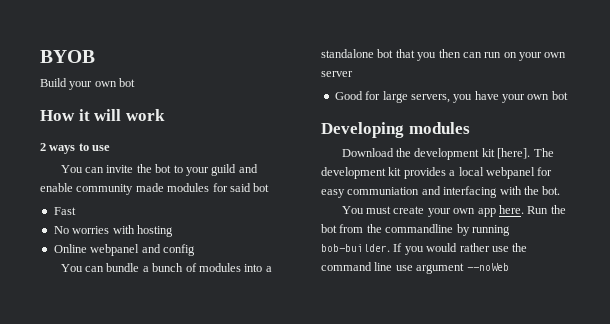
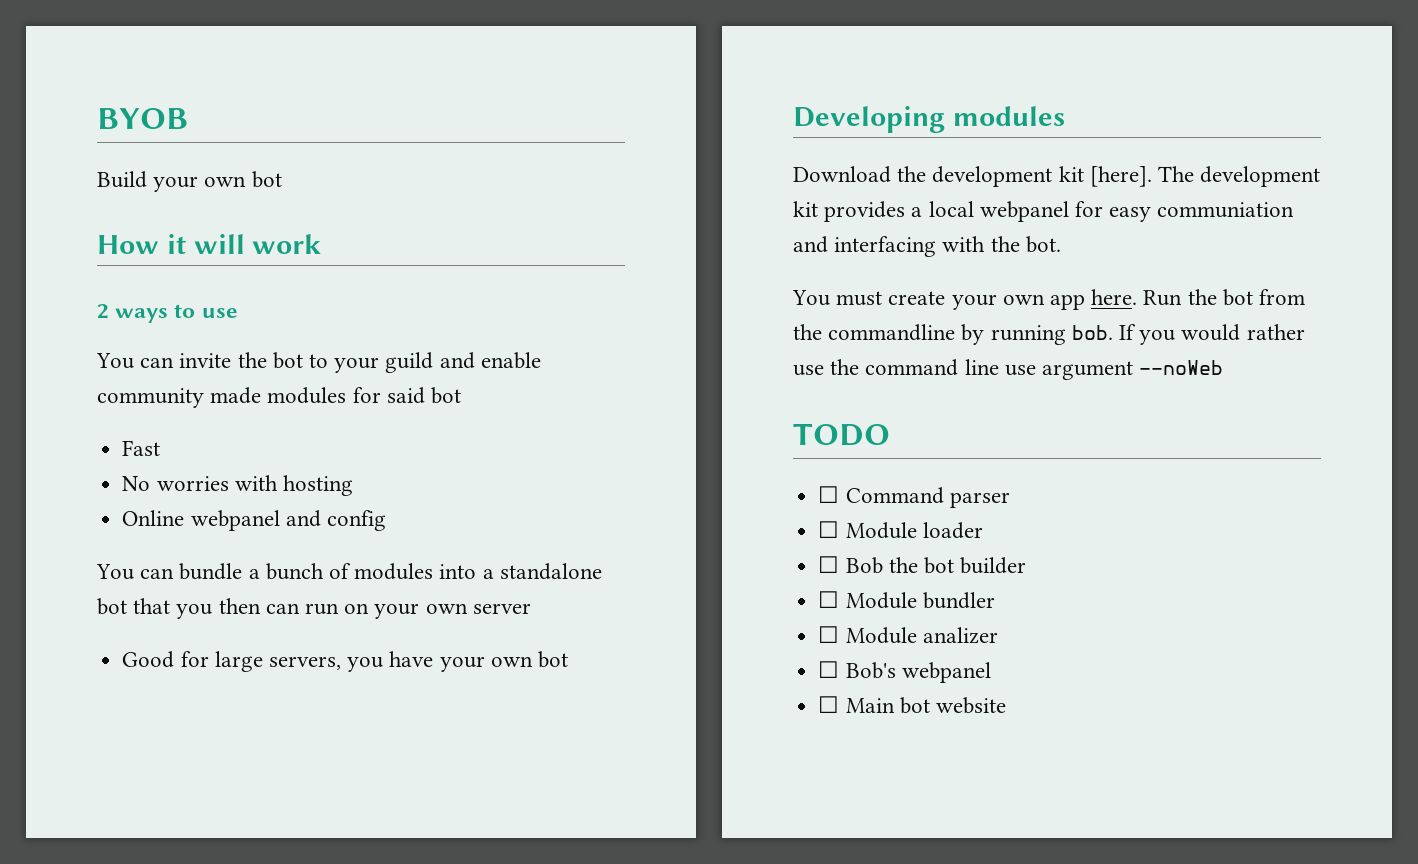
- Run the bot from the commandline by running bob-builder.
+ Run the bot from the commandline by running bob.
+ TODO
+ ☐ Command parser
+ ☐ Module loader
+ ☐ Bob the bot builder
+ ☐ Module bundler
+ ☐ Module analizer
+ ☐ Bob's webpanel
+ ☐ Main bot website

